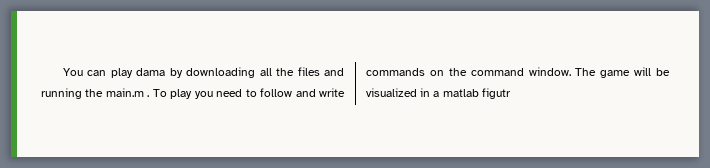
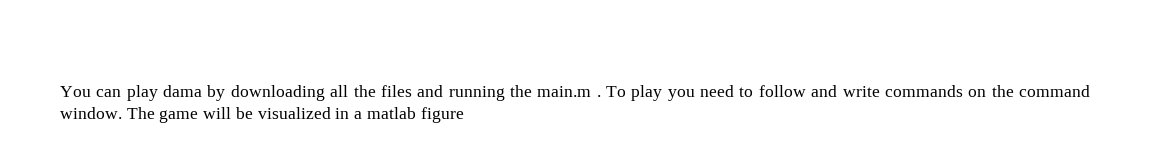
- The game will be visualized in a matlab figutr
+ The game will be visualized in a matlab figure

